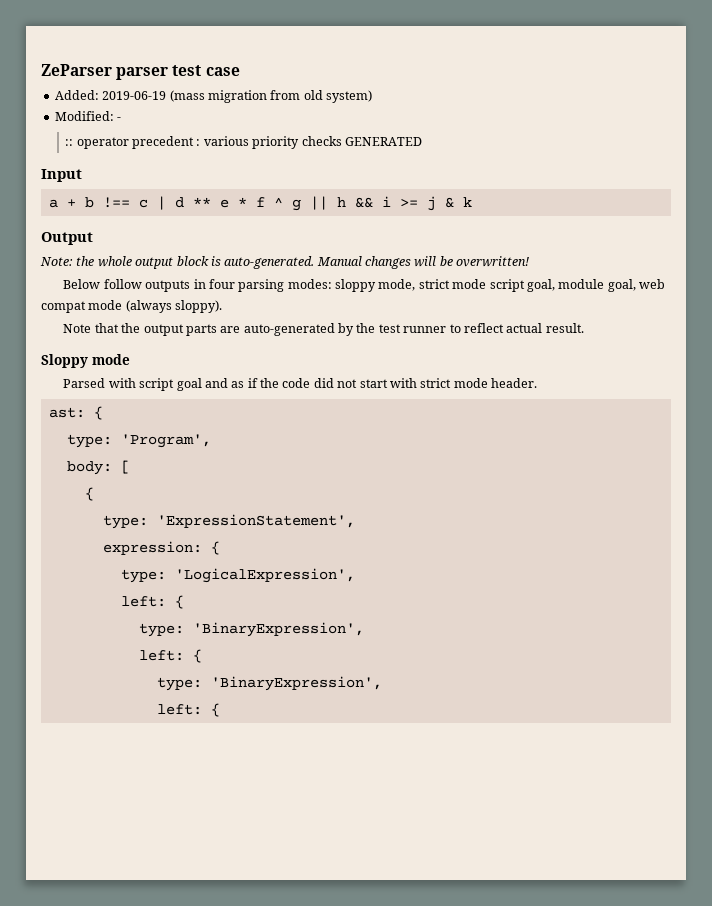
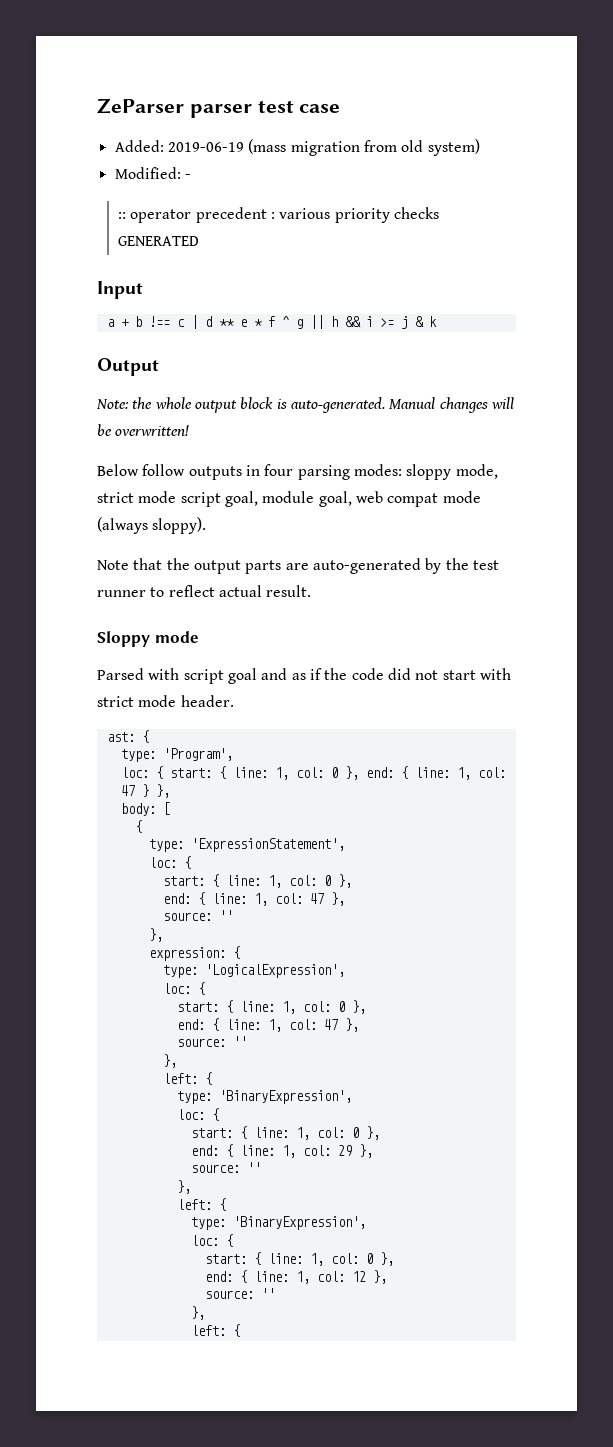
+ loc: { start: { line: 1, col: 0 }, end: { line: 1, col: 47 } },
  type: 'ExpressionStatement',
+ loc: {
+ start: { line: 1, col: 0 },
+ end: { line: 1, col: 47 },
+ source: ''
+ },
  expression: {
  type: 'LogicalExpression',
+ loc: {
+ start: { line: 1, col: 0 },
+ end: { line: 1, col: 47 },
+ source: ''
+ },
  left: {
  type: 'BinaryExpression',
+ loc: {
+ start: { line: 1, col: 0 },
+ end: { line: 1, col: 29 },
+ source: ''
+ },
  left: {
  type: 'BinaryExpression',
+ loc: {
+ start: { line: 1, col: 0 },
+ end: { line: 1, col: 12 },
+ source: ''
+ },

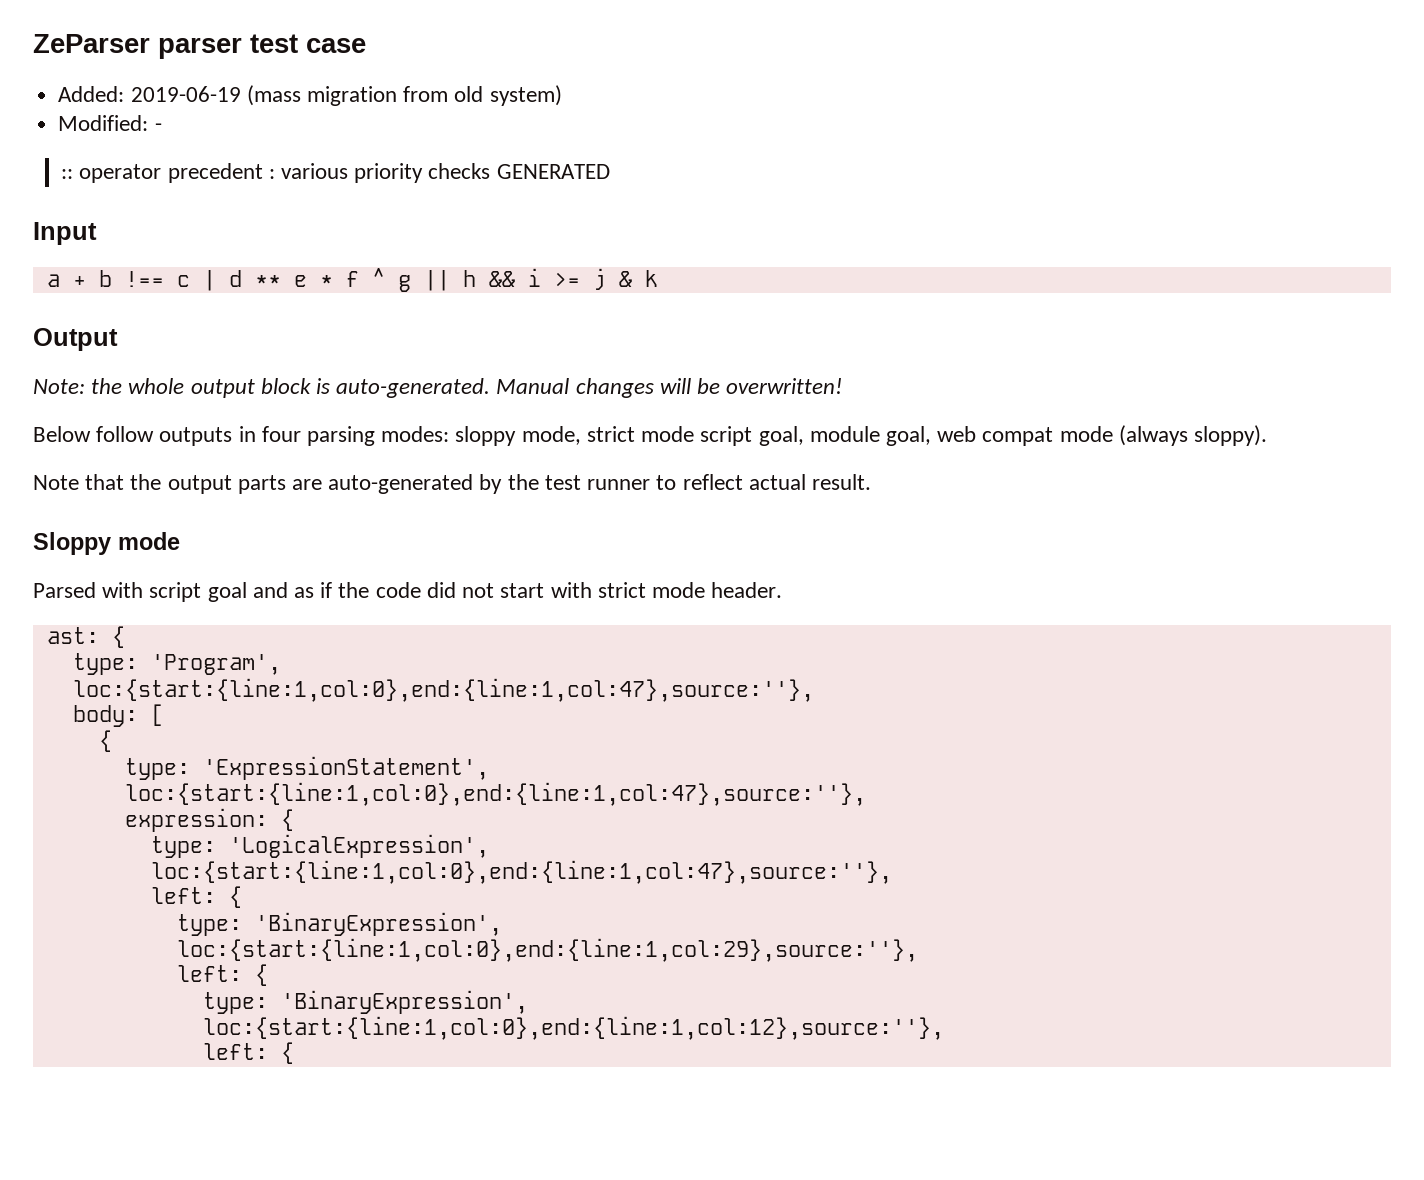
  type: 'Program',
- loc: { start: { line: 1, col: 0 }, end: { line: 1, col: 47 } },
+ loc:{start:{line:1,col:0},end:{line:1,col:47},source:''},
  type: 'ExpressionStatement',
- loc: {
- start: { line: 1, col: 0 },
- end: { line: 1, col: 47 },
- source: ''
- },
+ loc:{start:{line:1,col:0},end:{line:1,col:47},source:''},
  expression: {
  type: 'LogicalExpression',
- loc: {
- start: { line: 1, col: 0 },
- end: { line: 1, col: 47 },
- source: ''
- },
+ loc:{start:{line:1,col:0},end:{line:1,col:47},source:''},
  left: {
  type: 'BinaryExpression',
- loc: {
- start: { line: 1, col: 0 },
- end: { line: 1, col: 29 },
- source: ''
- },
+ loc:{start:{line:1,col:0},end:{line:1,col:29},source:''},
  left: {
  type: 'BinaryExpression',
- loc: {
- start: { line: 1, col: 0 },
- end: { line: 1, col: 12 },
- source: ''
- },
+ loc:{start:{line:1,col:0},end:{line:1,col:12},source:''},

